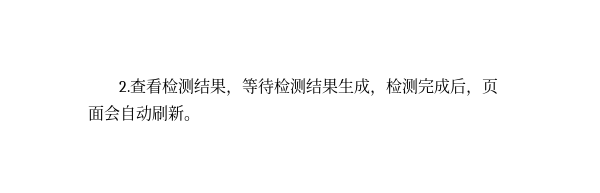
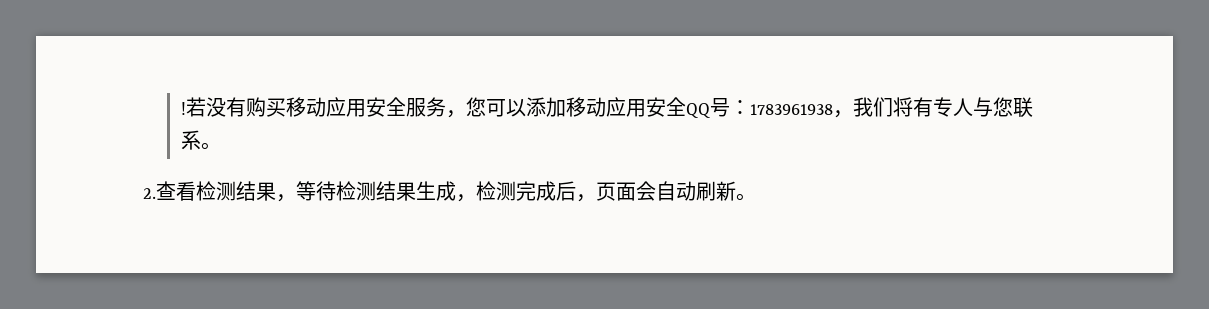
+ !若没有购买移动应用安全服务，您可以添加移动应用安全QQ号：1783961938，我们将有专人与您联系。

